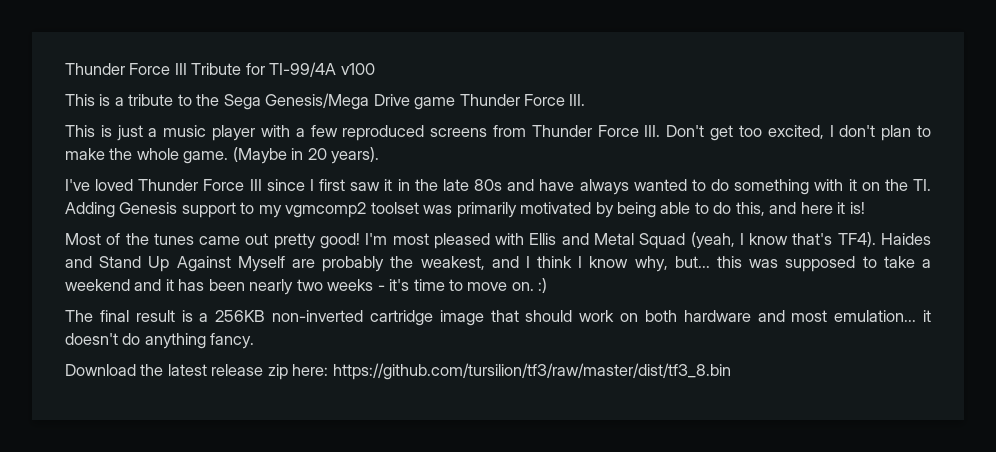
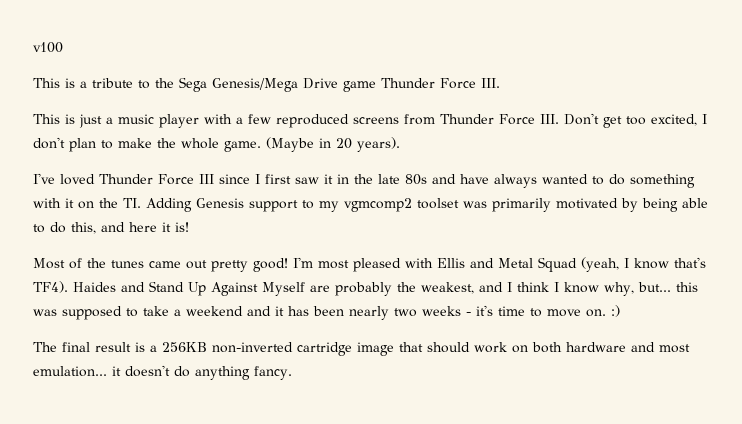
- Thunder Force III Tribute for TI-99/4A v100
+ v100
- Download the latest release zip here: https://github.com/tursilion/tf3/raw/master/dist/tf3_8.bin

